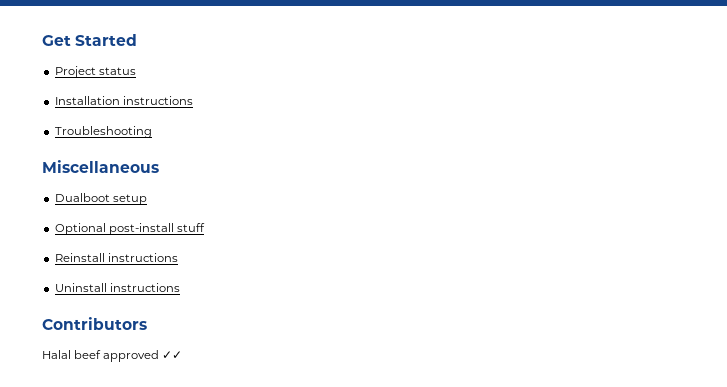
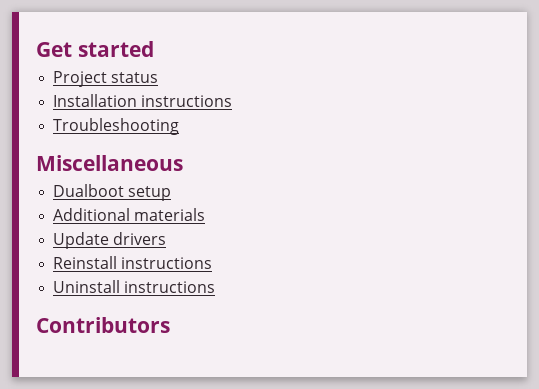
- Get Started
+ Get started
- Optional post-install stuff
+ Additional materials
+ Update drivers
- Halal beef approved ✓✓

